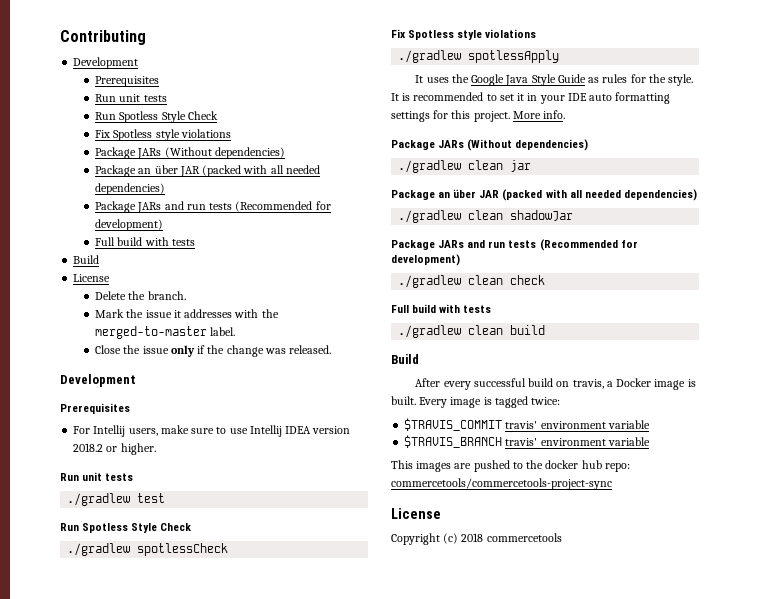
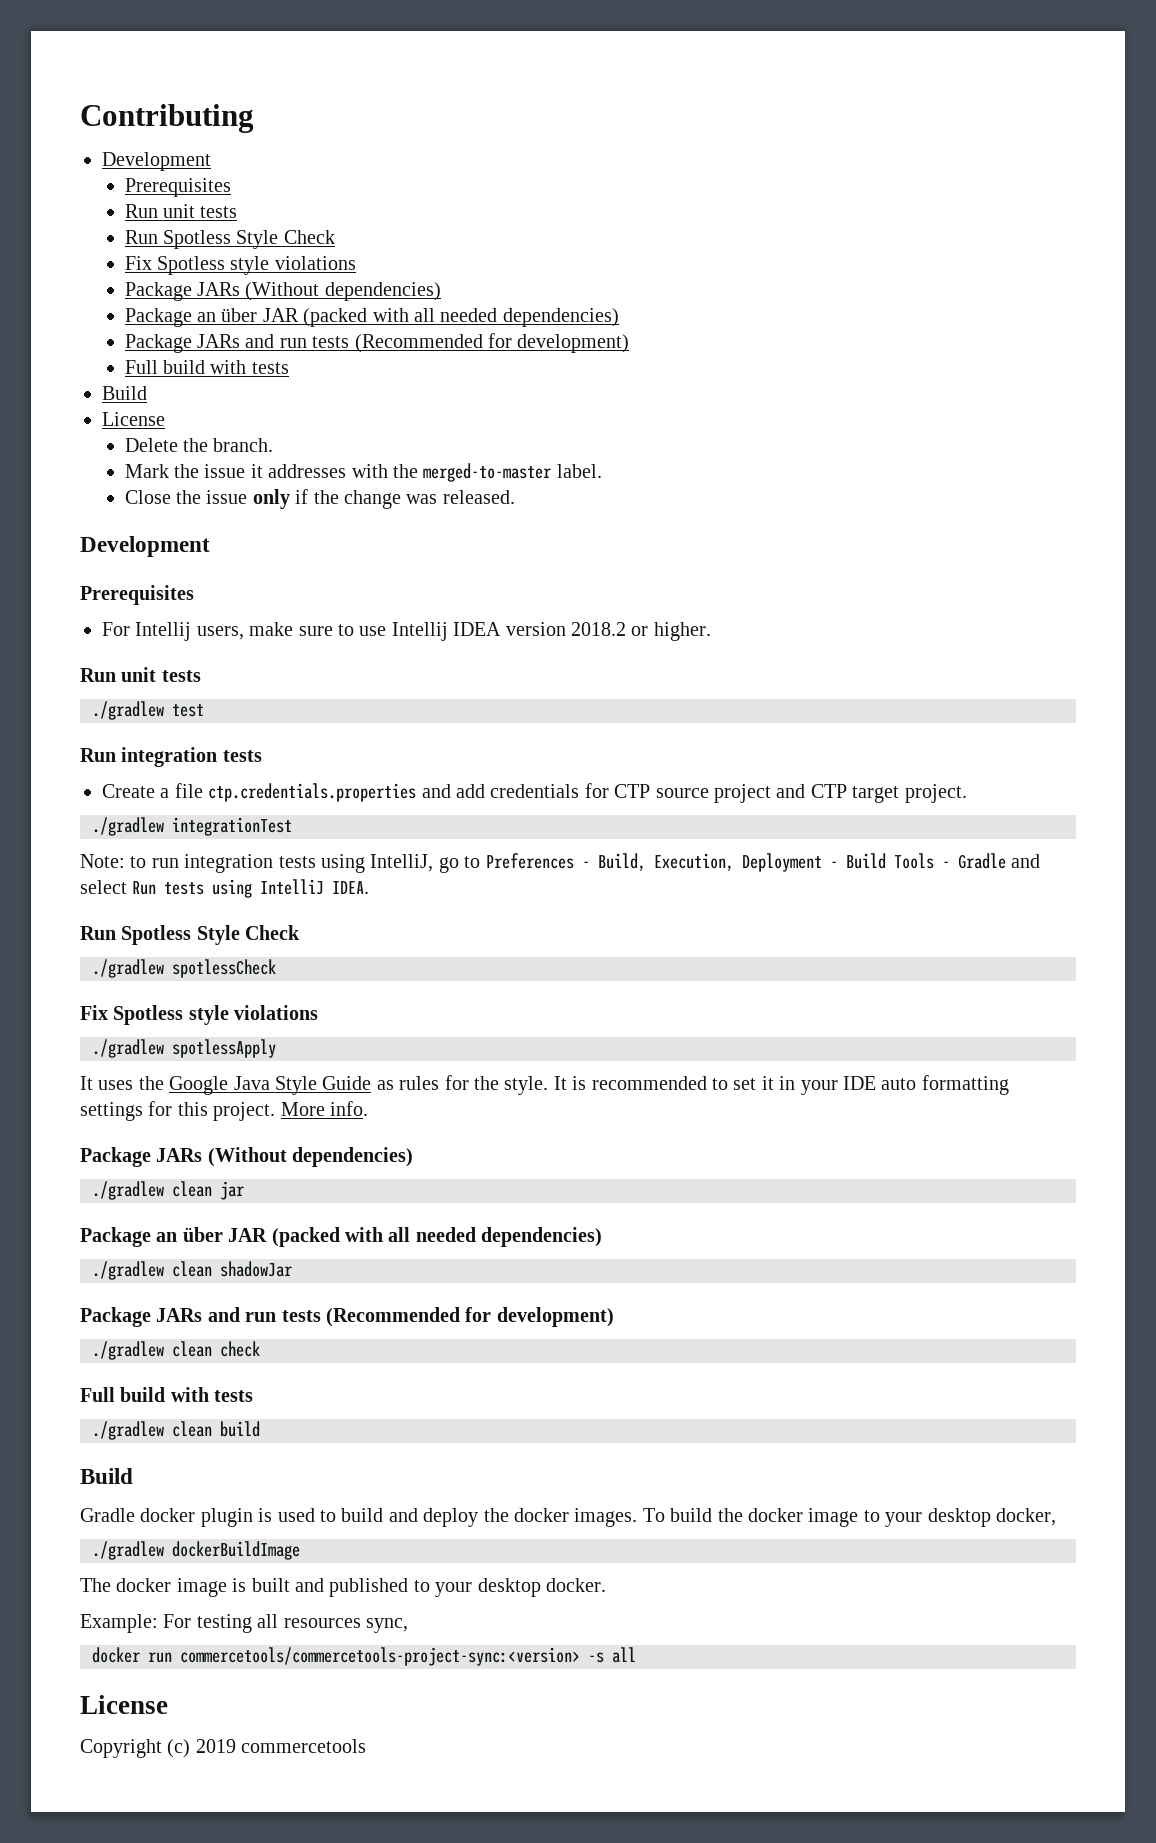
+ Run integration tests
+ Create a file ctp.credentials.properties and add credentials for CTP source project and CTP target project.
+ ./gradlew integrationTest
+ Note: to run integration tests using IntelliJ, go to Preferences - Build, Execution, Deployment - Build Tools - Gradle and select Run tests using IntelliJ IDEA.
- After every successful build on travis, a Docker image is built. Every image is tagged twice:
- $TRAVIS_COMMIT travis' environment variable
- $TRAVIS_BRANCH travis' environment variable
- This images are pushed to the docker hub repo: commercetools/commercetools-project-sync
+ Gradle docker plugin is used to build and deploy the docker images. To build the docker image to your desktop docker,
+ ./gradlew dockerBuildImage
+ The docker image is built and published to your desktop docker.
+ Example: For testing all resources sync,
+ docker run commercetools/commercetools-project-sync:<version> -s all
- Copyright (c) 2018 commercetools
+ Copyright (c) 2019 commercetools

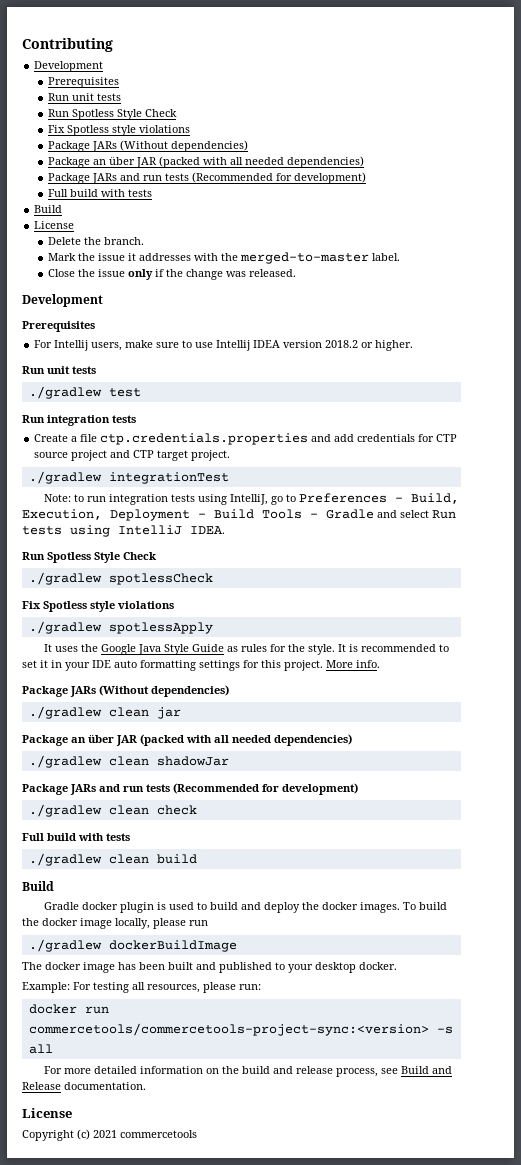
- To build the docker image to your desktop docker,
+ To build the docker image locally, please run
- The docker image is built and published to your desktop docker.
+ The docker image has been built and published to your desktop docker.
- Example: For testing all resources sync,
+ Example: For testing all resources, please run:
+ For more detailed information on the build and release process, see Build and Release documentation.
- Copyright (c) 2019 commercetools
+ Copyright (c) 2021 commercetools

